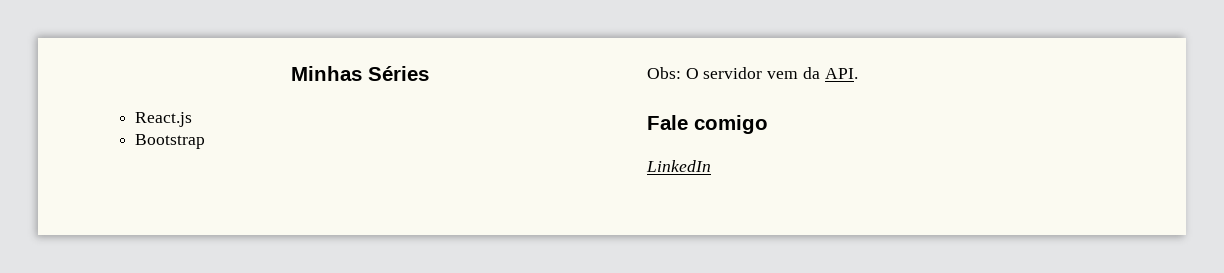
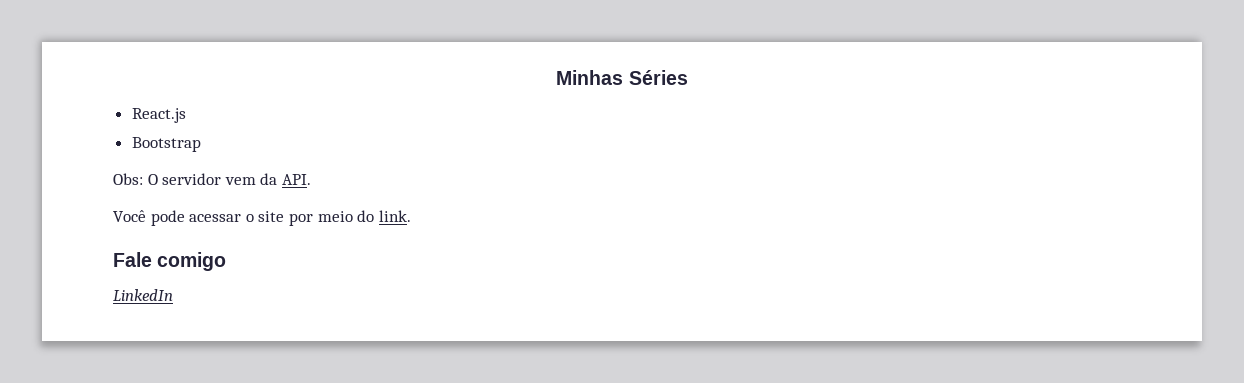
+ Você pode acessar o site por meio do link.

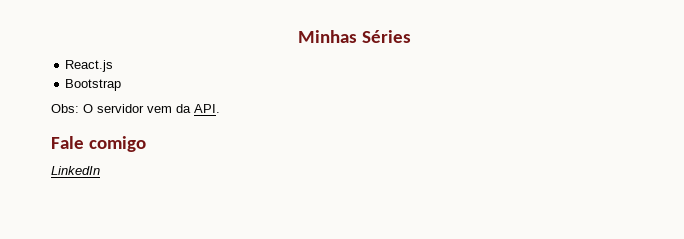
- Você pode acessar o site por meio do link.

